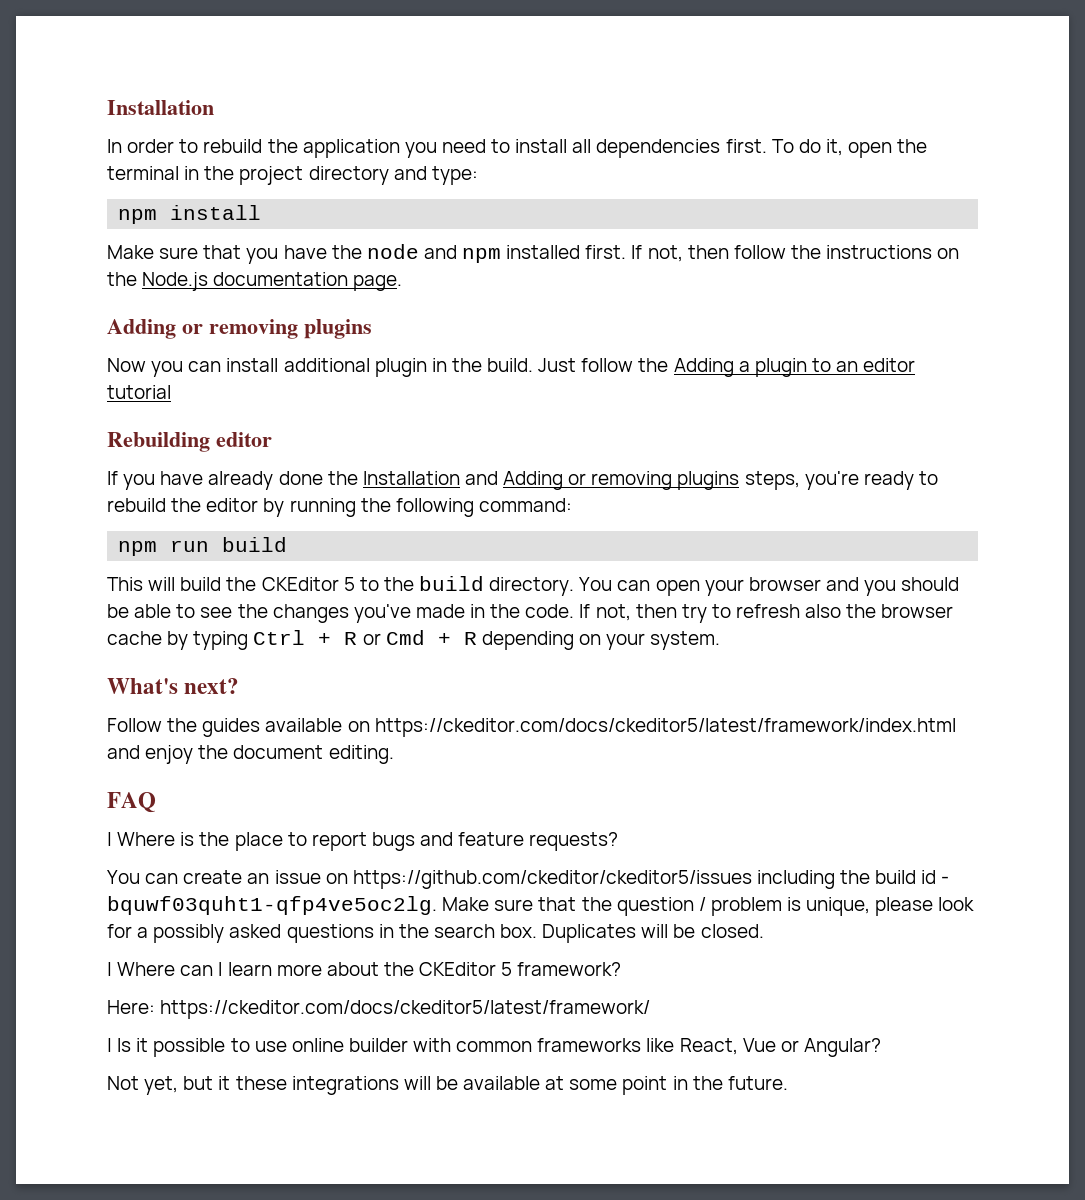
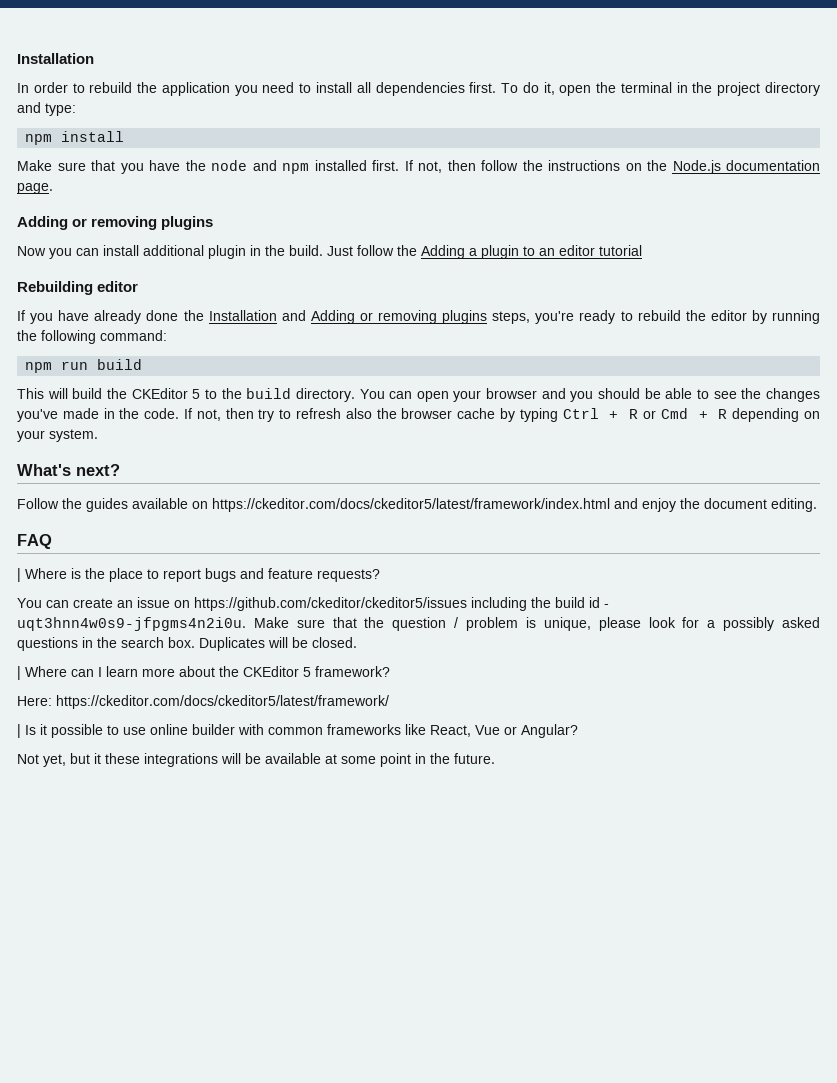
- You can create an issue on https://github.com/ckeditor/ckeditor5/issues including the build id - bquwf03quht1-qfp4ve5oc2lg.
+ You can create an issue on https://github.com/ckeditor/ckeditor5/issues including the build id - uqt3hnn4w0s9-jfpgms4n2i0u.

